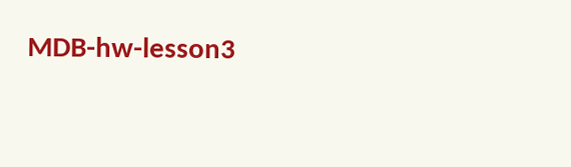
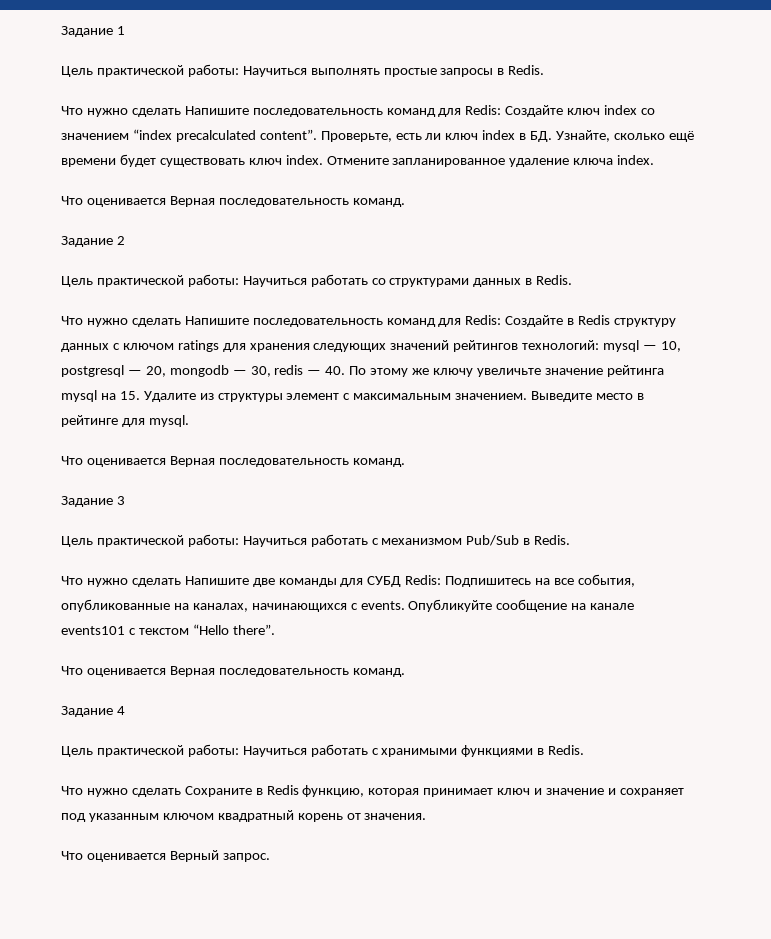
- MDB-hw-lesson3
+ Задание 1
+ Цель практической работы: Научиться выполнять простые запросы в Redis.
+ Что нужно сделать Напишите последовательность команд для Redis: Создайте ключ index со значением “index precalculated content”. Проверьте, есть ли ключ index в БД. Узнайте, сколько ещё времени будет существовать ключ index. Отмените запланированное удаление ключа index.
+ Что оценивается Верная последовательность команд.
+ Задание 2
+ Цель практической работы: Научиться работать со структурами данных в Redis.
+ Что нужно сделать Напишите последовательность команд для Redis: Создайте в Redis структуру данных с ключом ratings для хранения следующих значений рейтингов технологий: mysql — 10, postgresql — 20, mongodb — 30, redis — 40. По этому же ключу увеличьте значение рейтинга mysql на 15. Удалите из структуры элемент с максимальным значением. Выведите место в рейтинге для mysql.
+ Что оценивается Верная последовательность команд.
+ Задание 3
+ Цель практической работы: Научиться работать с механизмом Pub/Sub в Redis.
+ Что нужно сделать Напишите две команды для СУБД Redis: Подпишитесь на все события, опубликованные на каналах, начинающихся с events. Опубликуйте сообщение на канале events101 с текстом “Hello there”.
+ Что оценивается Верная последовательность команд.
+ Задание 4
+ Цель практической работы: Научиться работать с хранимыми функциями в Redis.
+ Что нужно сделать Сохраните в Redis функцию, которая принимает ключ и значение и сохраняет под указанным ключом квадратный корень от значения.
+ Что оценивается Верный запрос.

